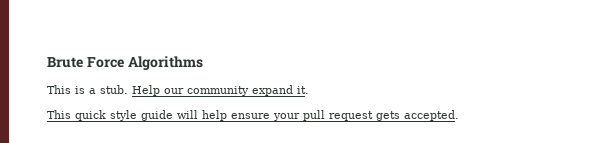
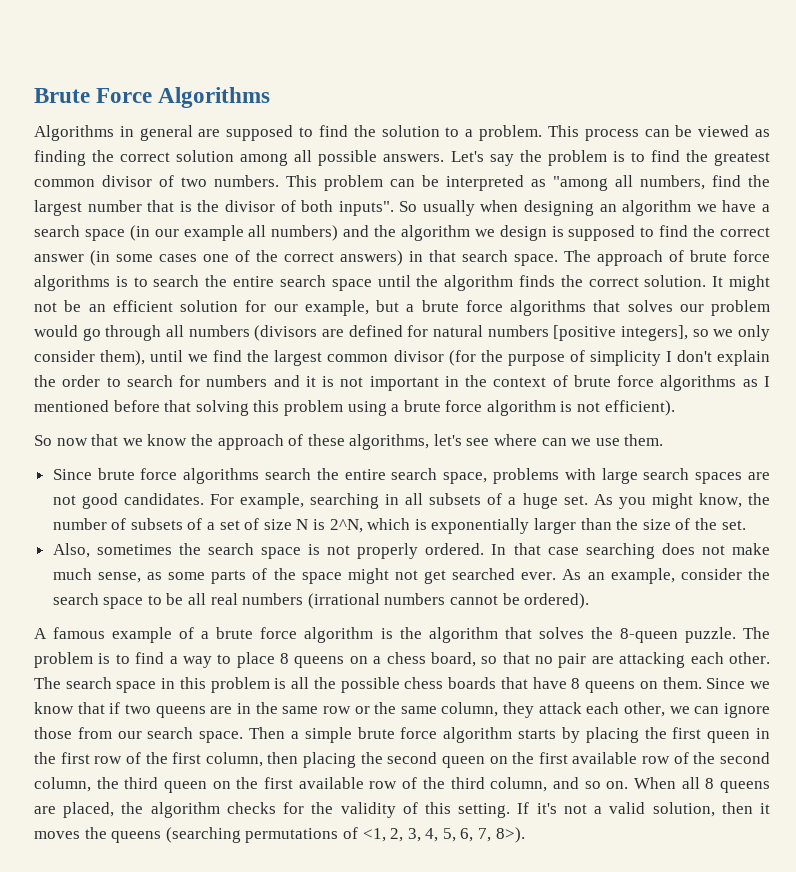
- This is a stub. Help our community expand it.
- This quick style guide will help ensure your pull request gets accepted.
+ Algorithms in general are supposed to find the solution to a problem. This process can be viewed as finding the correct solution among all possible answers. Let's say the problem is to find the greatest common divisor of two numbers. This problem can be interpreted as "among all numbers, find the largest number that is the divisor of both inputs". So usually when designing an algorithm we have a search space (in our example all numbers) and the algorithm we design is supposed to find the correct answer (in some cases one of the correct answers) in that search space. The approach of brute force algorithms is to search the entire search space until the algorithm finds the correct solution. It might not be an efficient solution for our example, but a brute force algorithms that solves our problem would go through all numbers (divisors are defined for natural numbers [positive integers], so we only consider them), until we find the largest common divisor (for the purpose of simplicity I don't explain the order to search for numbers and it is not important in the context of brute force algorithms as I mentioned before that solving this problem using a brute force algorithm is not efficient).
+ So now that we know the approach of these algorithms, let's see where can we use them.
+ Since brute force algorithms search the entire search space, problems with large search spaces are not good candidates. For example, searching in all subsets of a huge set. As you might know, the number of subsets of a set of size N is 2^N, which is exponentially larger than the size of the set.
+ Also, sometimes the search space is not properly ordered. In that case searching does not make much sense, as some parts of the space might not get searched ever. As an example, consider the search space to be all real numbers (irrational numbers cannot be ordered).
+ A famous example of a brute force algorithm is the algorithm that solves the 8-queen puzzle. The problem is to find a way to place 8 queens on a chess board, so that no pair are attacking each other. The search space in this problem is all the possible chess boards that have 8 queens on them. Since we know that if two queens are in the same row or the same column, they attack each other, we can ignore those from our search space. Then a simple brute force algorithm starts by placing the first queen in the first row of the first column, then placing the second queen on the first available row of the second column, the third queen on the first available row of the third column, and so on. When all 8 queens are placed, the algorithm checks for the validity of this setting. If it's not a valid solution, then it moves the queens (searching permutations of <1, 2, 3, 4, 5, 6, 7, 8>).

